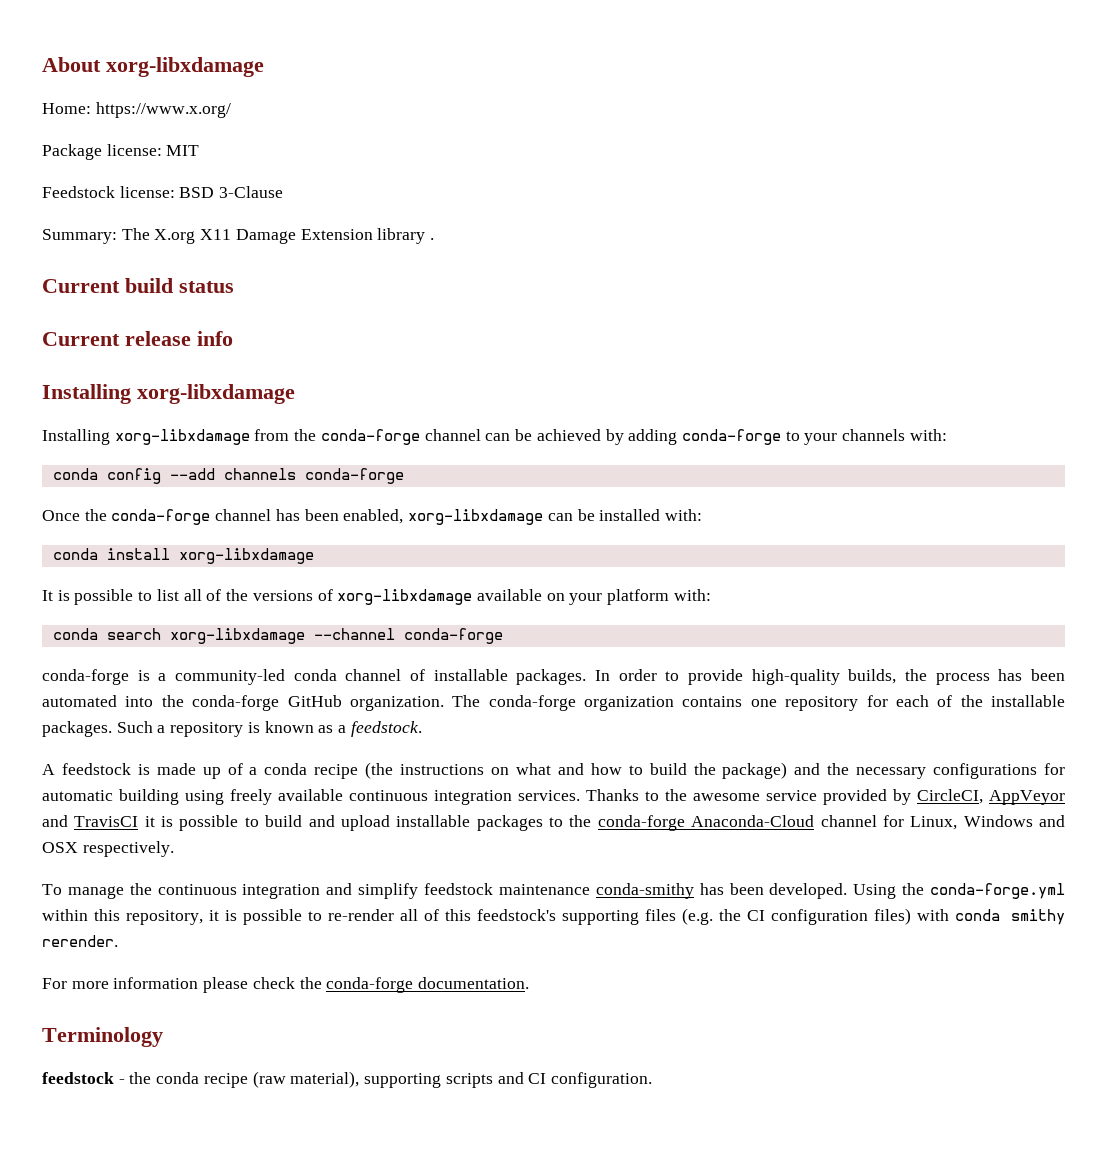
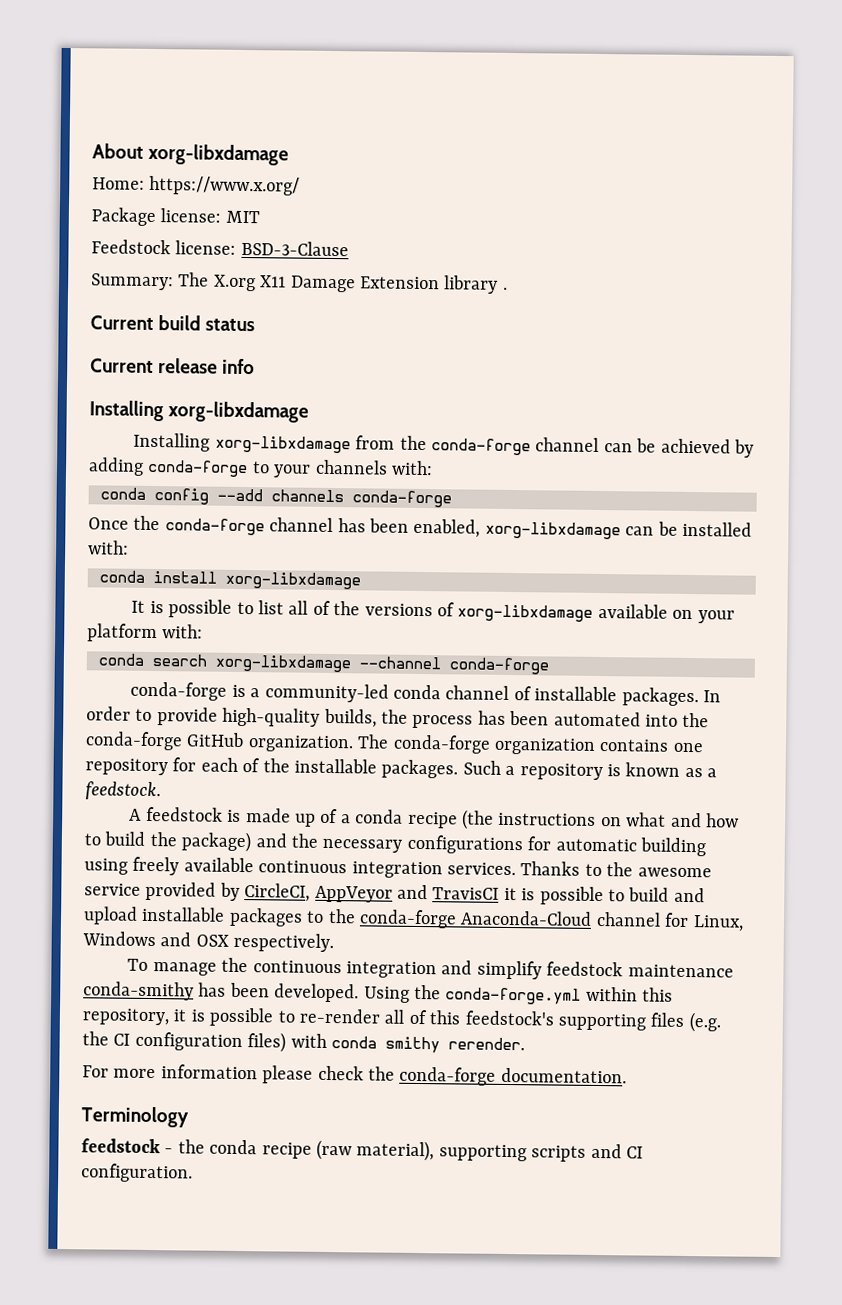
- Feedstock license: BSD 3-Clause
+ Feedstock license: BSD-3-Clause

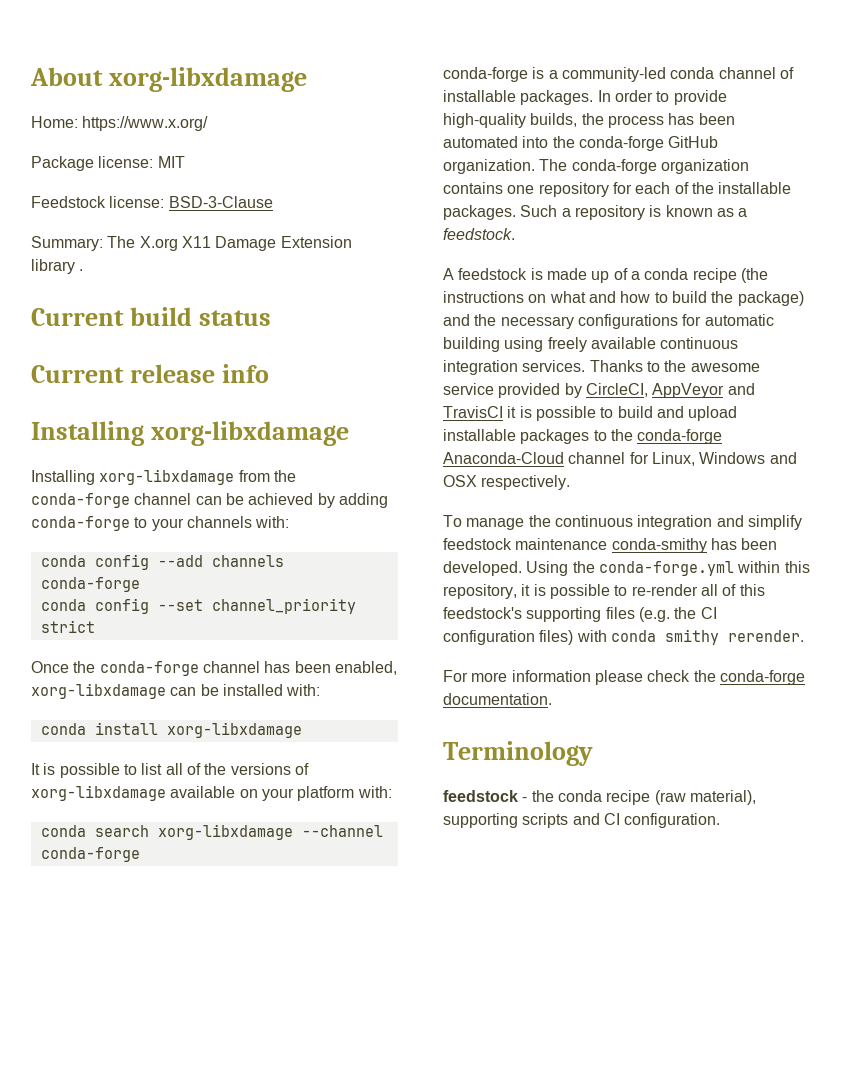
+ conda config --set channel_priority strict

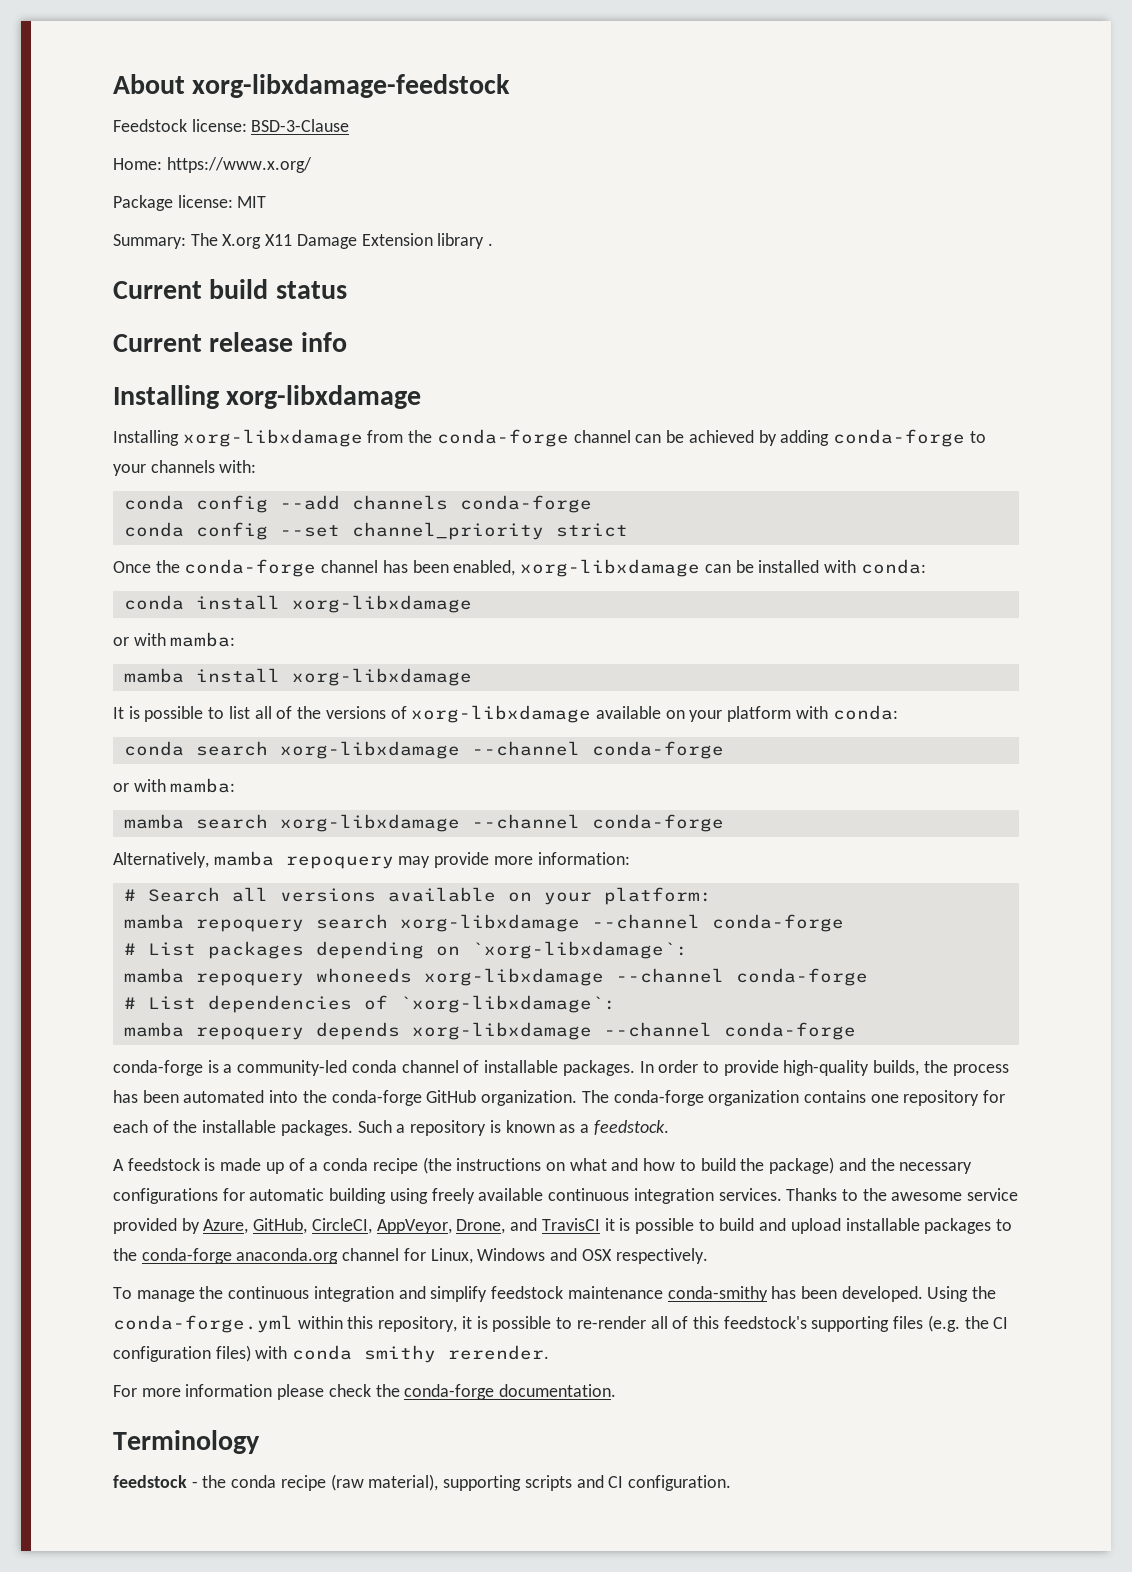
- About xorg-libxdamage
+ About xorg-libxdamage-feedstock
+ Feedstock license: BSD-3-Clause
- Feedstock license: BSD-3-Clause
- Once the conda-forge channel has been enabled, xorg-libxdamage can be installed with:
+ Once the conda-forge channel has been enabled, xorg-libxdamage can be installed with conda:
  conda install xorg-libxdamage
+ or with mamba:
+ mamba install xorg-libxdamage
- It is possible to list all of the versions of xorg-libxdamage available on your platform with:
+ It is possible to list all of the versions of xorg-libxdamage available on your platform with conda:
  conda search xorg-libxdamage --channel conda-forge
+ or with mamba:
+ mamba search xorg-libxdamage --channel conda-forge
+ Alternatively, mamba repoquery may provide more information:
+ # Search all versions available on your platform:
+ mamba repoquery search xorg-libxdamage --channel conda-forge
+ # List packages depending on `xorg-libxdamage`:
+ mamba repoquery whoneeds xorg-libxdamage --channel conda-forge
+ # List dependencies of `xorg-libxdamage`:
+ mamba repoquery depends xorg-libxdamage --channel conda-forge
- Thanks to the awesome service provided by CircleCI, AppVeyor and TravisCI it is possible to build and upload installable packages to the conda-forge Anaconda-Cloud channel for Linux, Windows and OSX respectively.
+ Thanks to the awesome service provided by Azure, GitHub, CircleCI, AppVeyor, Drone, and TravisCI it is possible to build and upload installable packages to the conda-forge anaconda.org channel for Linux, Windows and OSX respectively.

